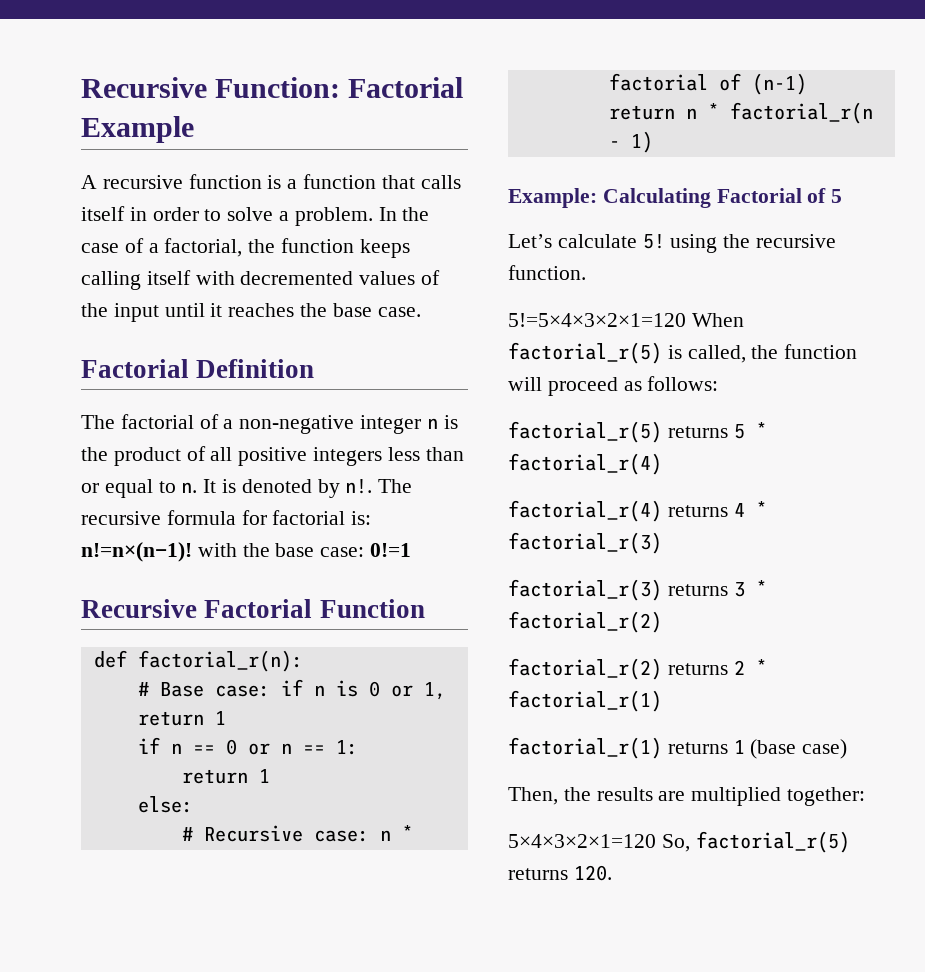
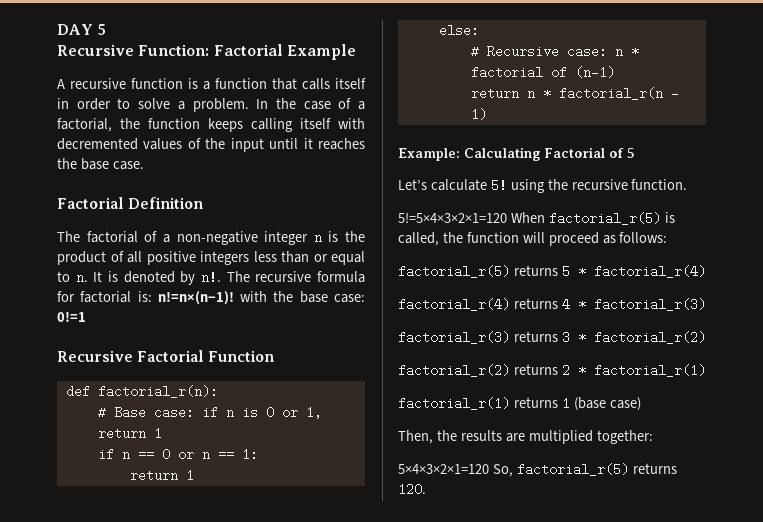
+ DAY 5

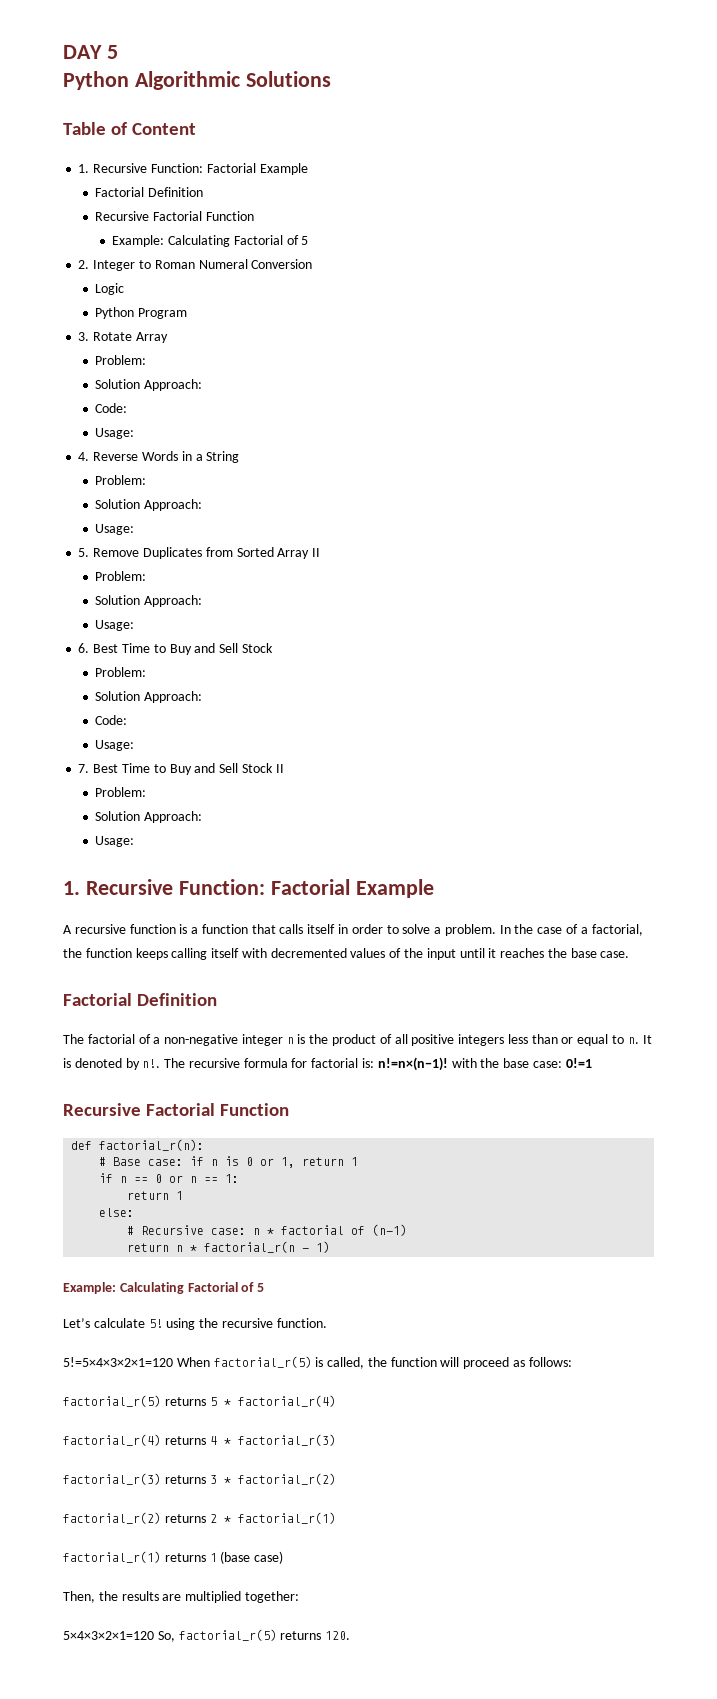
- Recursive Function: Factorial Example
+ Python Algorithmic Solutions
+ Table of Content
+ 1. Recursive Function: Factorial Example
+ Factorial Definition
+ Recursive Factorial Function
+ Example: Calculating Factorial of 5
+ 2. Integer to Roman Numeral Conversion
+ Logic
+ Python Program
+ 3. Rotate Array
+ Problem:
+ Solution Approach:
+ Code:
+ Usage:
+ 4. Reverse Words in a String
+ Problem:
+ Solution Approach:
+ Usage:
+ 5. Remove Duplicates from Sorted Array II
+ Problem:
+ Solution Approach:
+ Usage:
+ 6. Best Time to Buy and Sell Stock
+ Problem:
+ Solution Approach:
+ Code:
+ Usage:
+ 7. Best Time to Buy and Sell Stock II
+ Problem:
+ Solution Approach:
+ Usage:
+ 1. Recursive Function: Factorial Example

